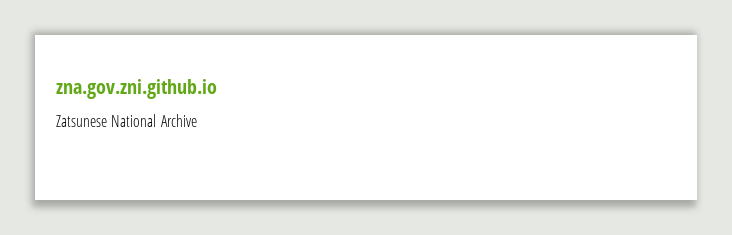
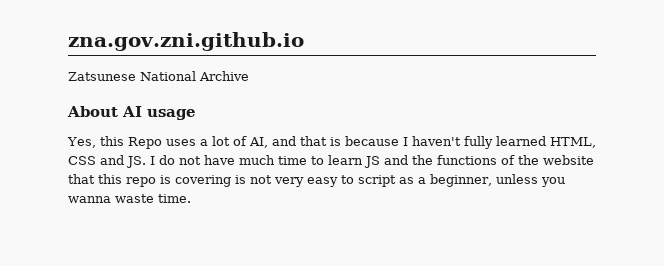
+ About AI usage
+ Yes, this Repo uses a lot of AI, and that is because I haven't fully learned HTML, CSS and JS. I do not have much time to learn JS and the functions of the website that this repo is covering is not very easy to script as a beginner, unless you wanna waste time.

